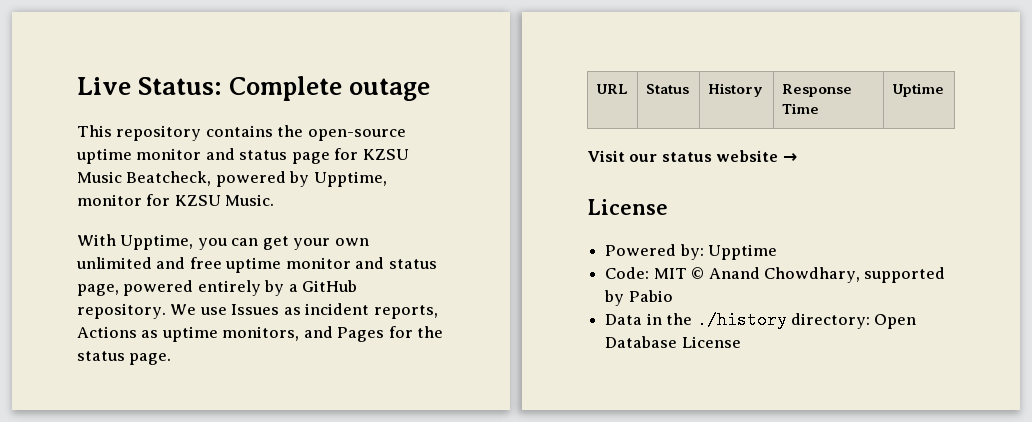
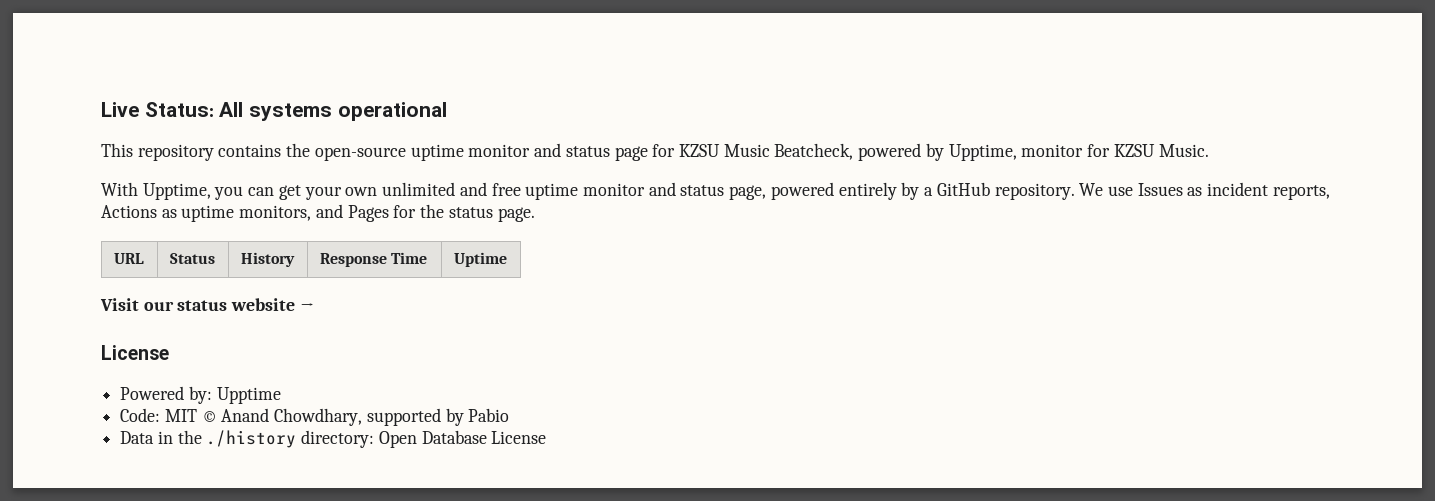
- Live Status: Complete outage
+ Live Status: All systems operational

